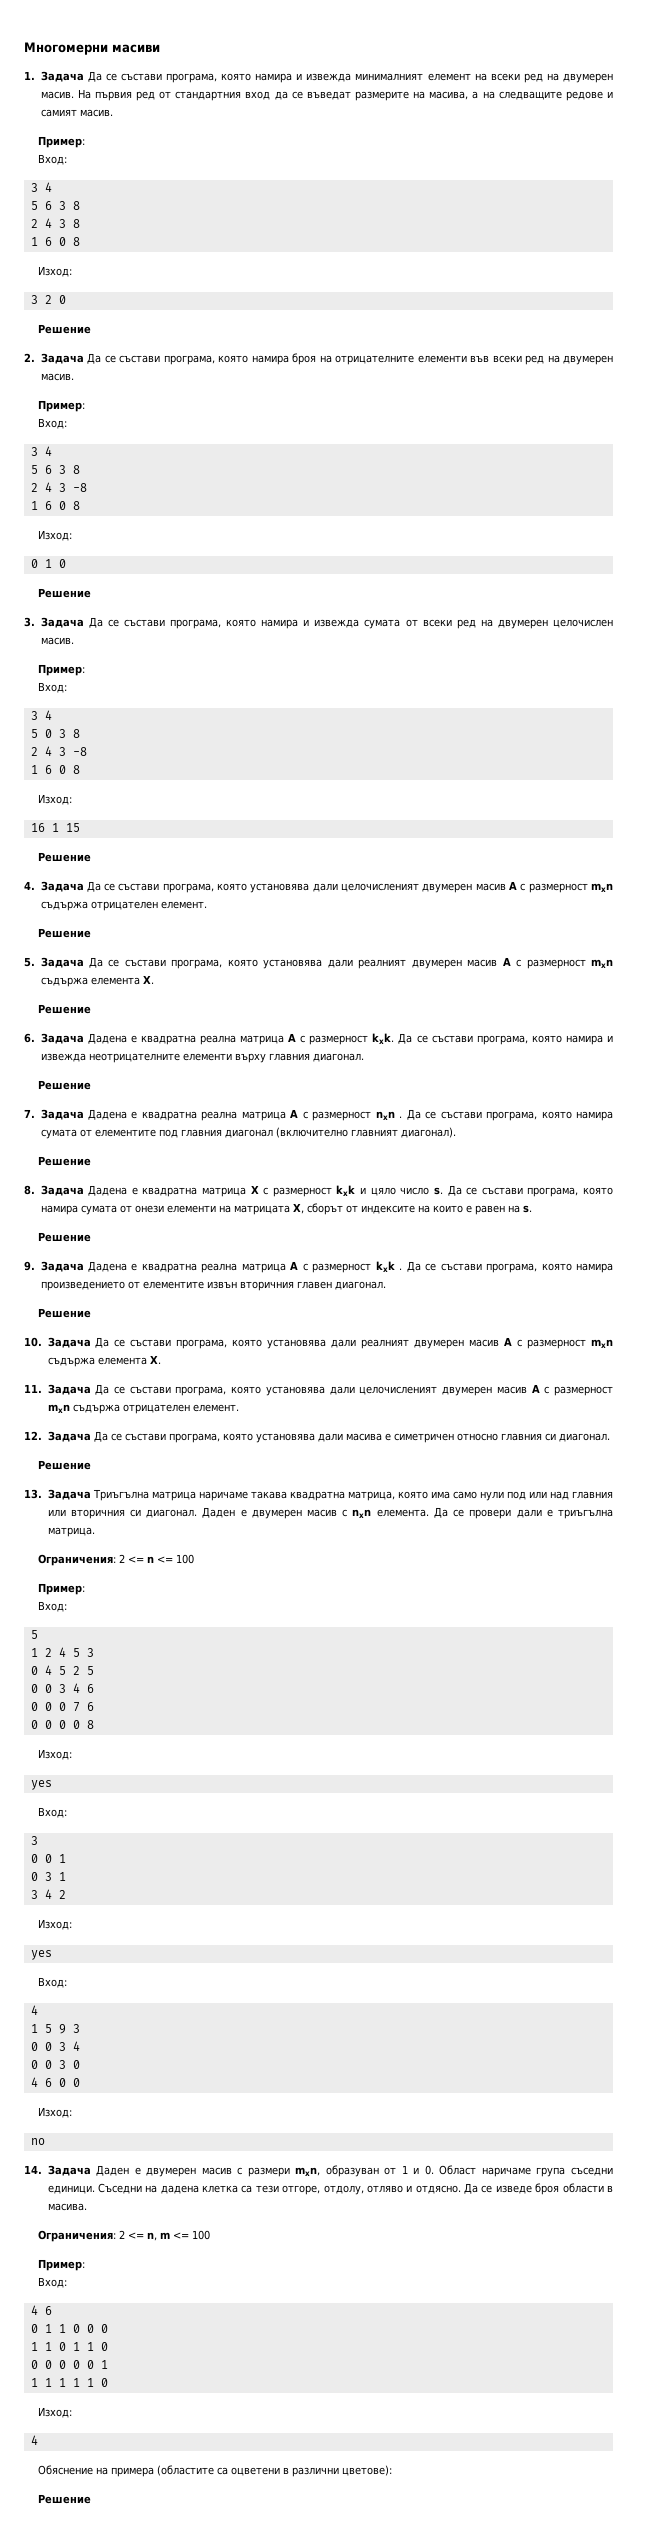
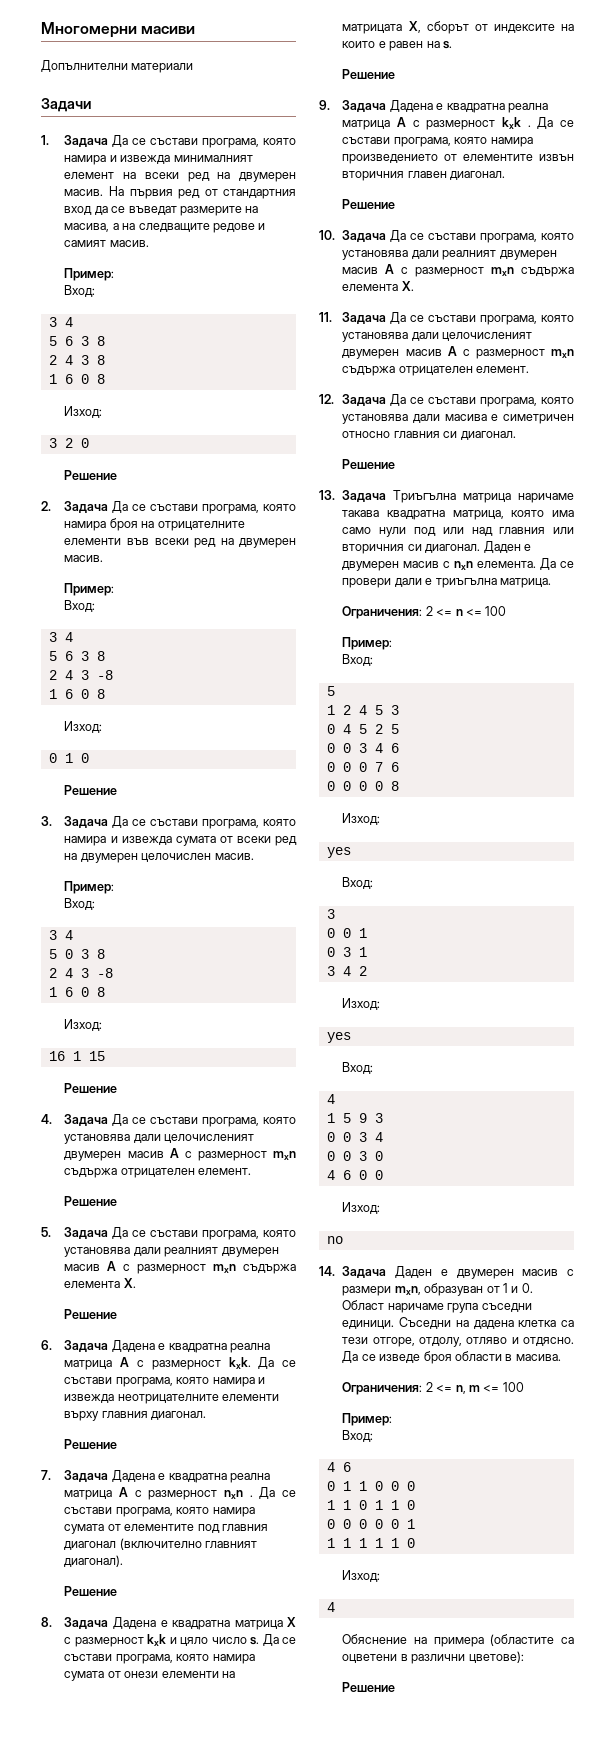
+ Допълнителни материали
+ Задачи

